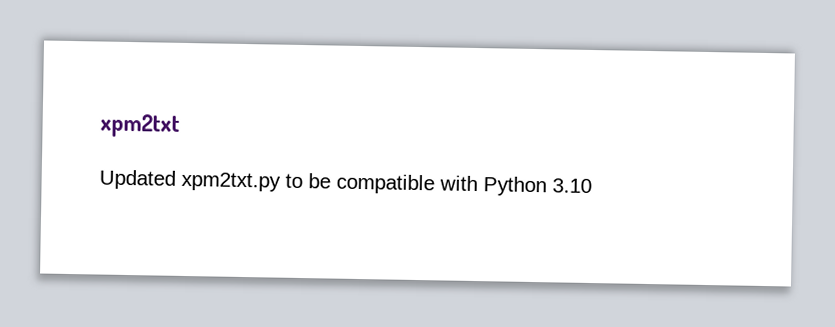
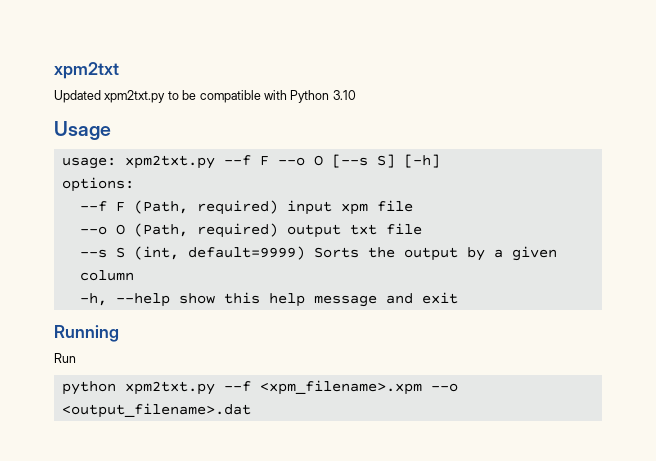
+ Usage
+ usage: xpm2txt.py --f F --o O [--s S] [-h]
+ options:
+ --f F (Path, required) input xpm file
+ --o O (Path, required) output txt file
+ --s S (int, default=9999) Sorts the output by a given column
+ -h, --help show this help message and exit
+ Running
+ Run
+ python xpm2txt.py --f <xpm_filename>.xpm --o <output_filename>.dat

